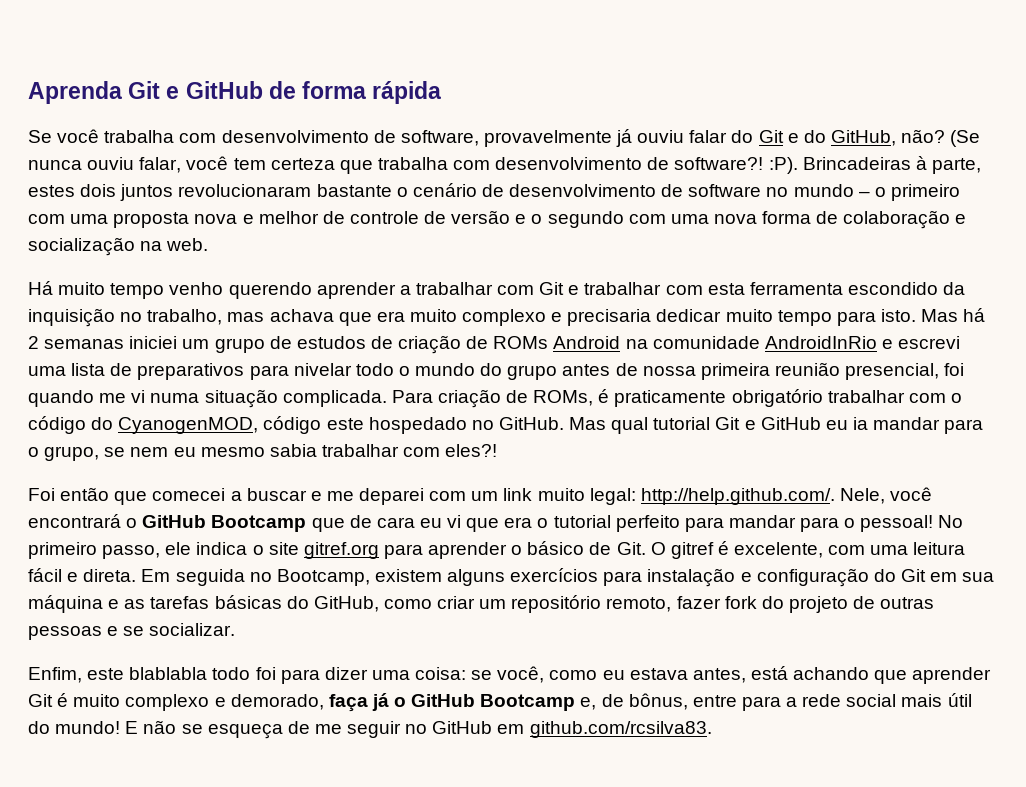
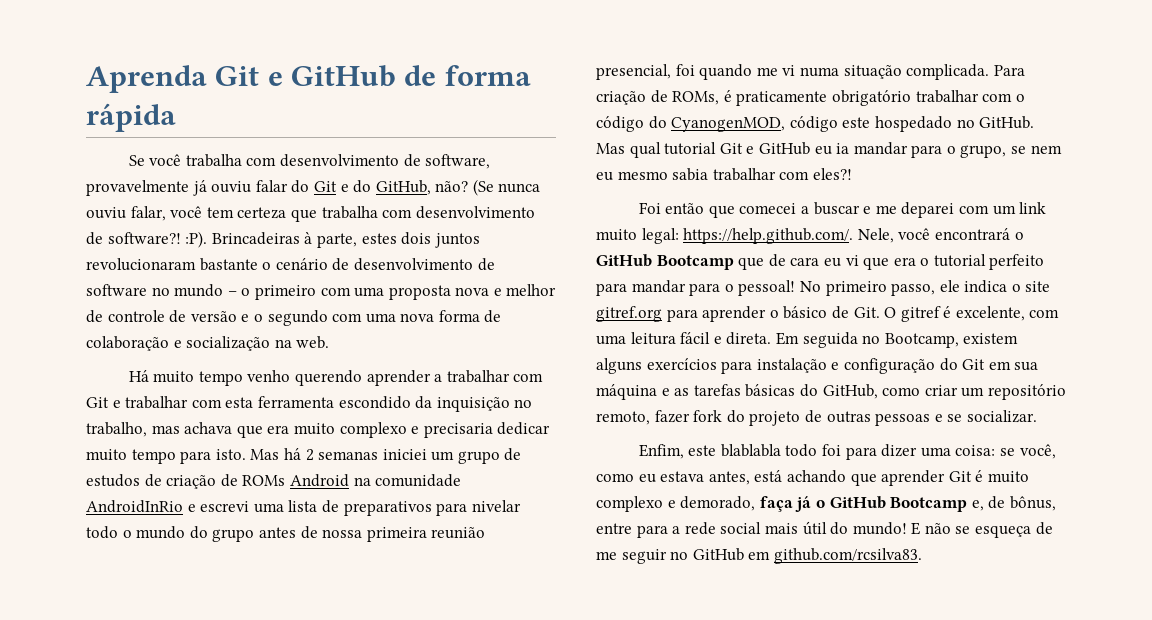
- Foi então que comecei a buscar e me deparei com um link muito legal: http://help.github.com/. Nele, você encontrará o GitHub Bootcamp que de cara eu vi que era o tutorial perfeito para mandar para o pessoal!
+ Foi então que comecei a buscar e me deparei com um link muito legal: https://help.github.com/. Nele, você encontrará o GitHub Bootcamp que de cara eu vi que era o tutorial perfeito para mandar para o pessoal!

